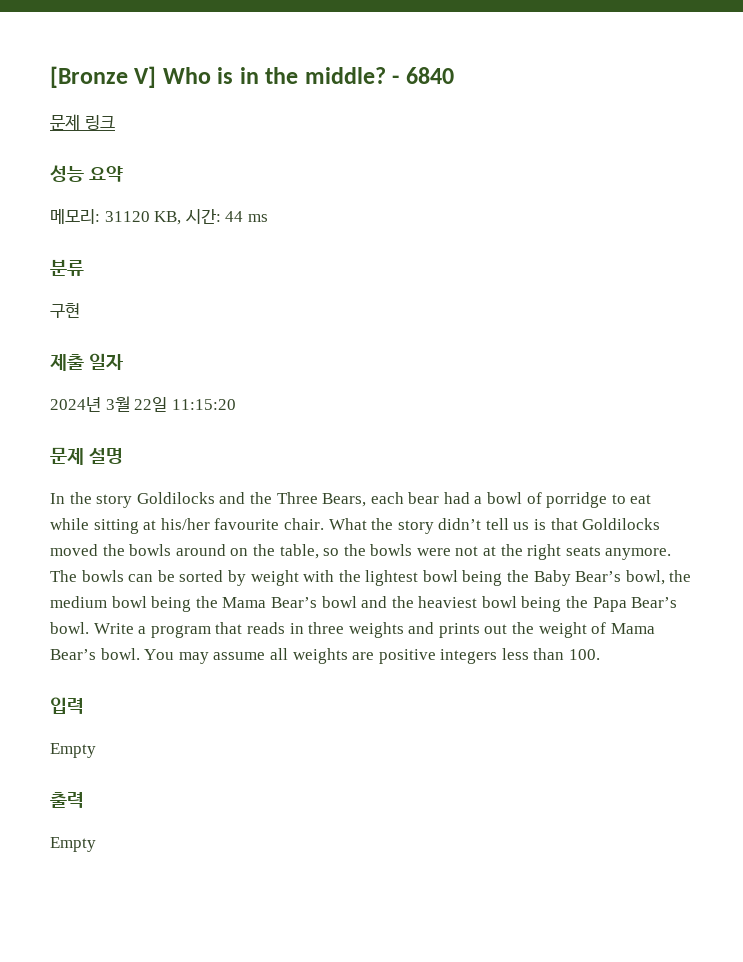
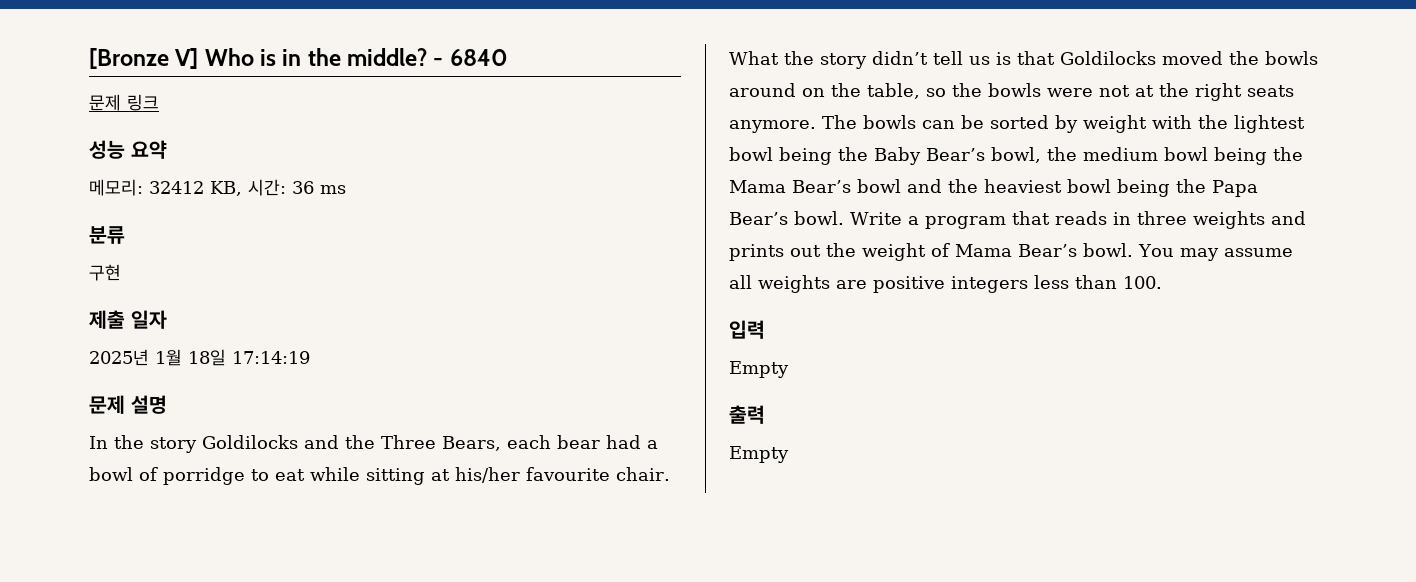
- 메모리: 31120 KB, 시간: 44 ms
+ 메모리: 32412 KB, 시간: 36 ms
- 2024년 3월 22일 11:15:20
+ 2025년 1월 18일 17:14:19

